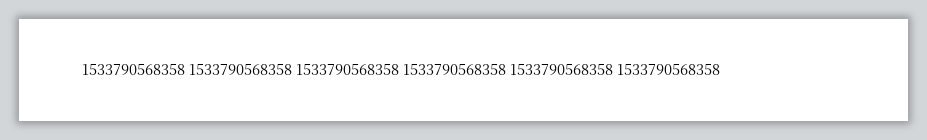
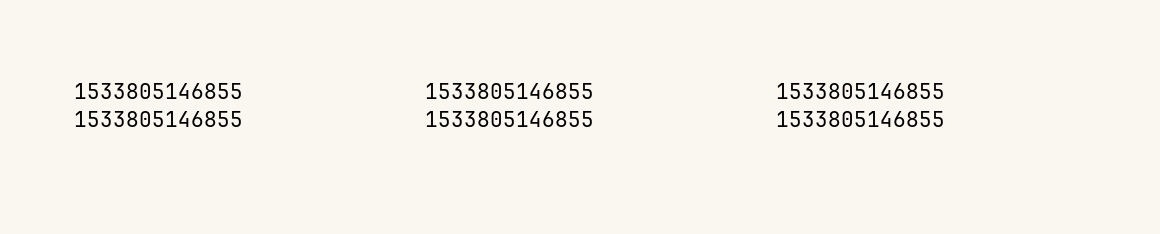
- 1533790568358 1533790568358 1533790568358 1533790568358 1533790568358 1533790568358
+ 1533805146855 1533805146855 1533805146855 1533805146855 1533805146855 1533805146855

